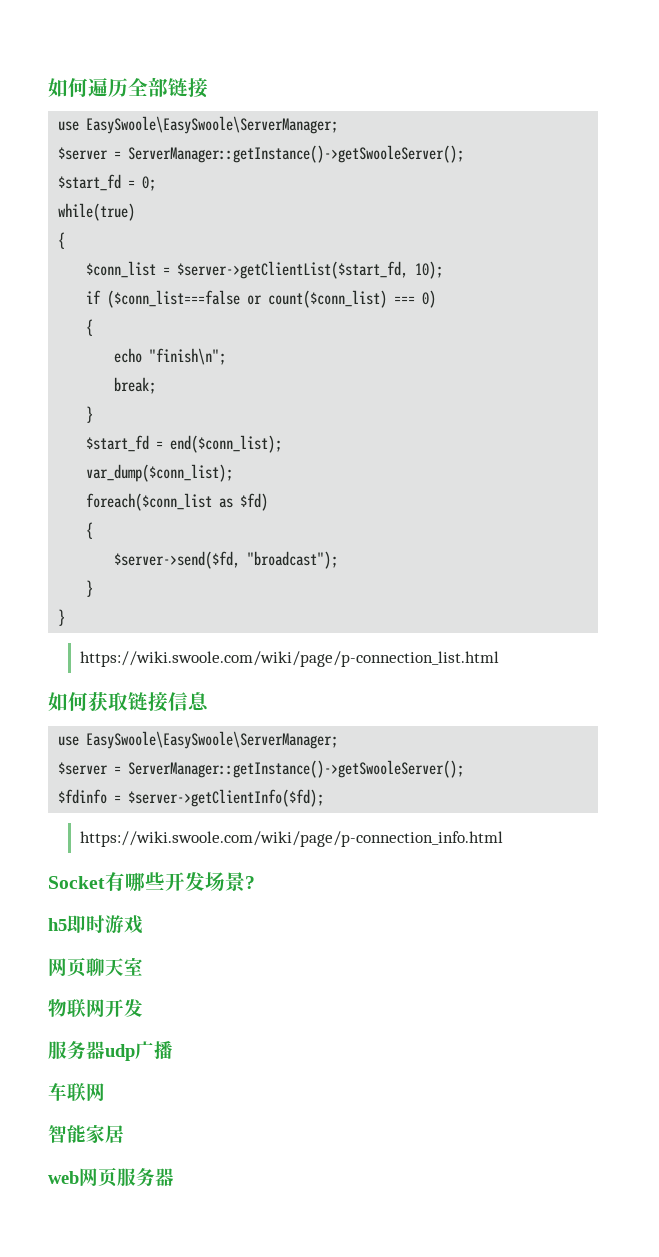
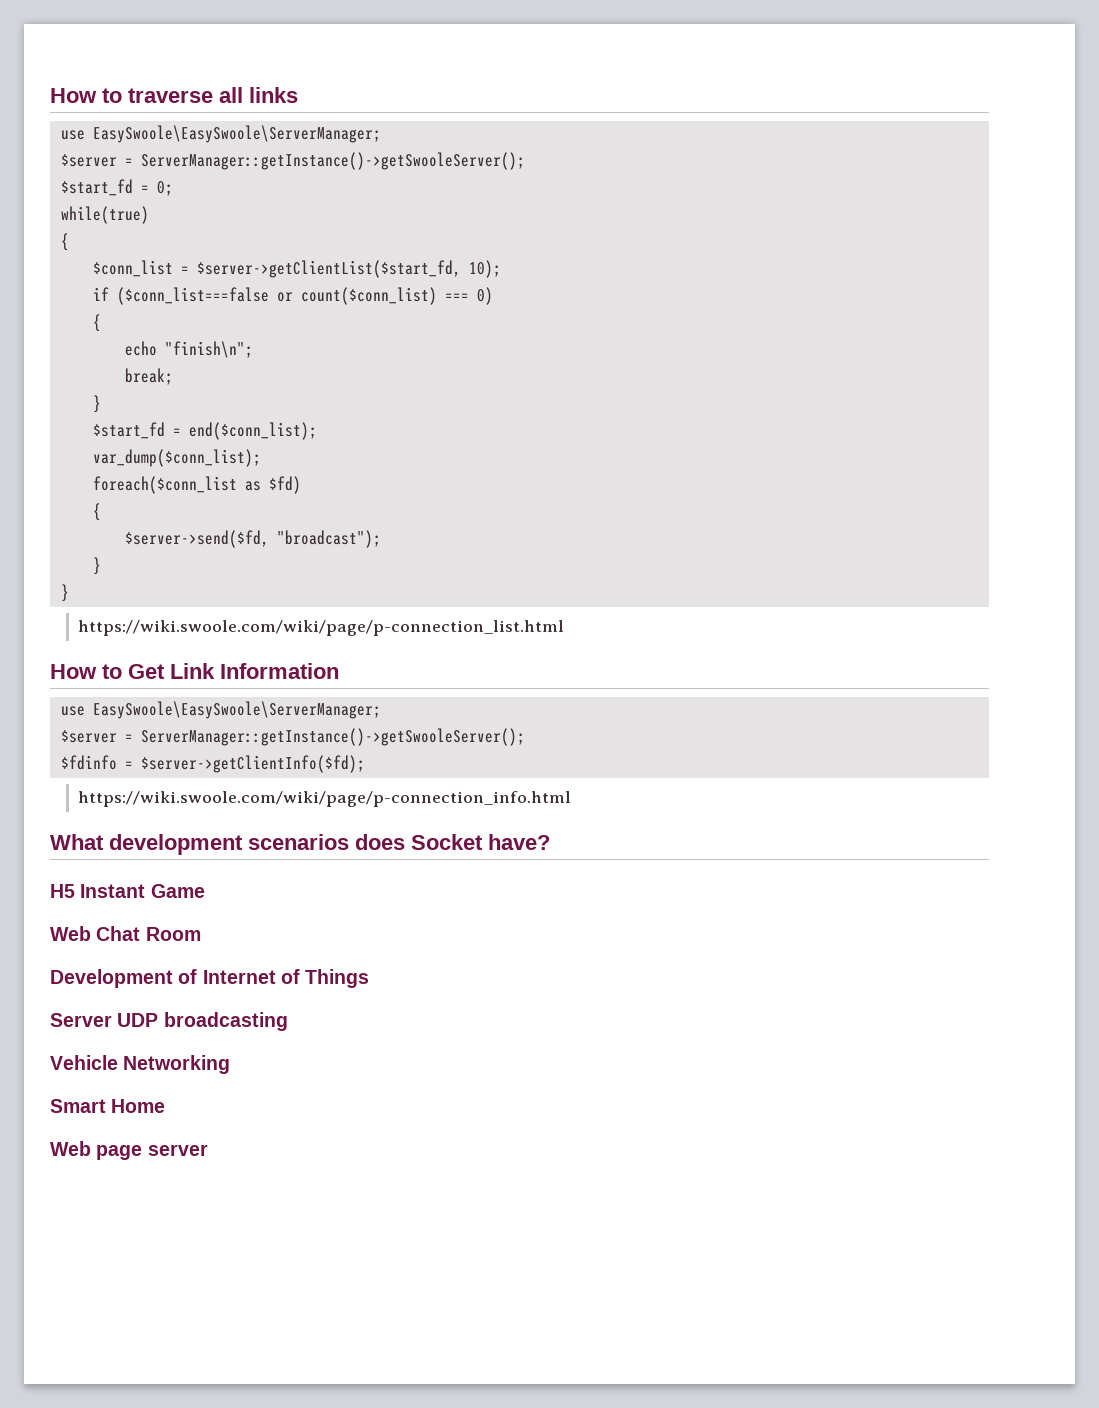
- 如何遍历全部链接
+ How to traverse all links
- 如何获取链接信息
+ How to Get Link Information
- Socket有哪些开发场景?
- h5即时游戏
- 网页聊天室
- 物联网开发
- 服务器udp广播
- 车联网
- 智能家居
- web网页服务器
+ What development scenarios does Socket have?
+ H5 Instant Game
+ Web Chat Room
+ Development of Internet of Things
+ Server UDP broadcasting
+ Vehicle Networking
+ Smart Home
+ Web page server

